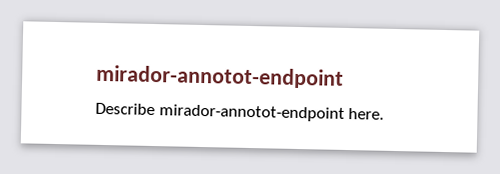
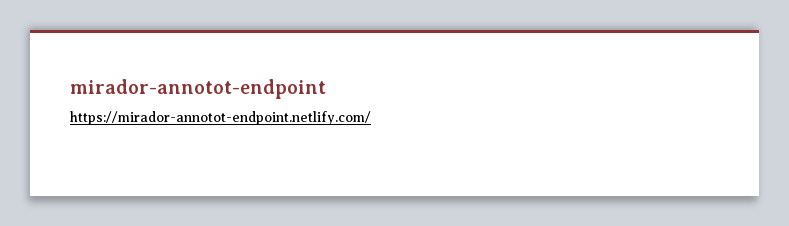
- Describe mirador-annotot-endpoint here.
+ https://mirador-annotot-endpoint.netlify.com/

